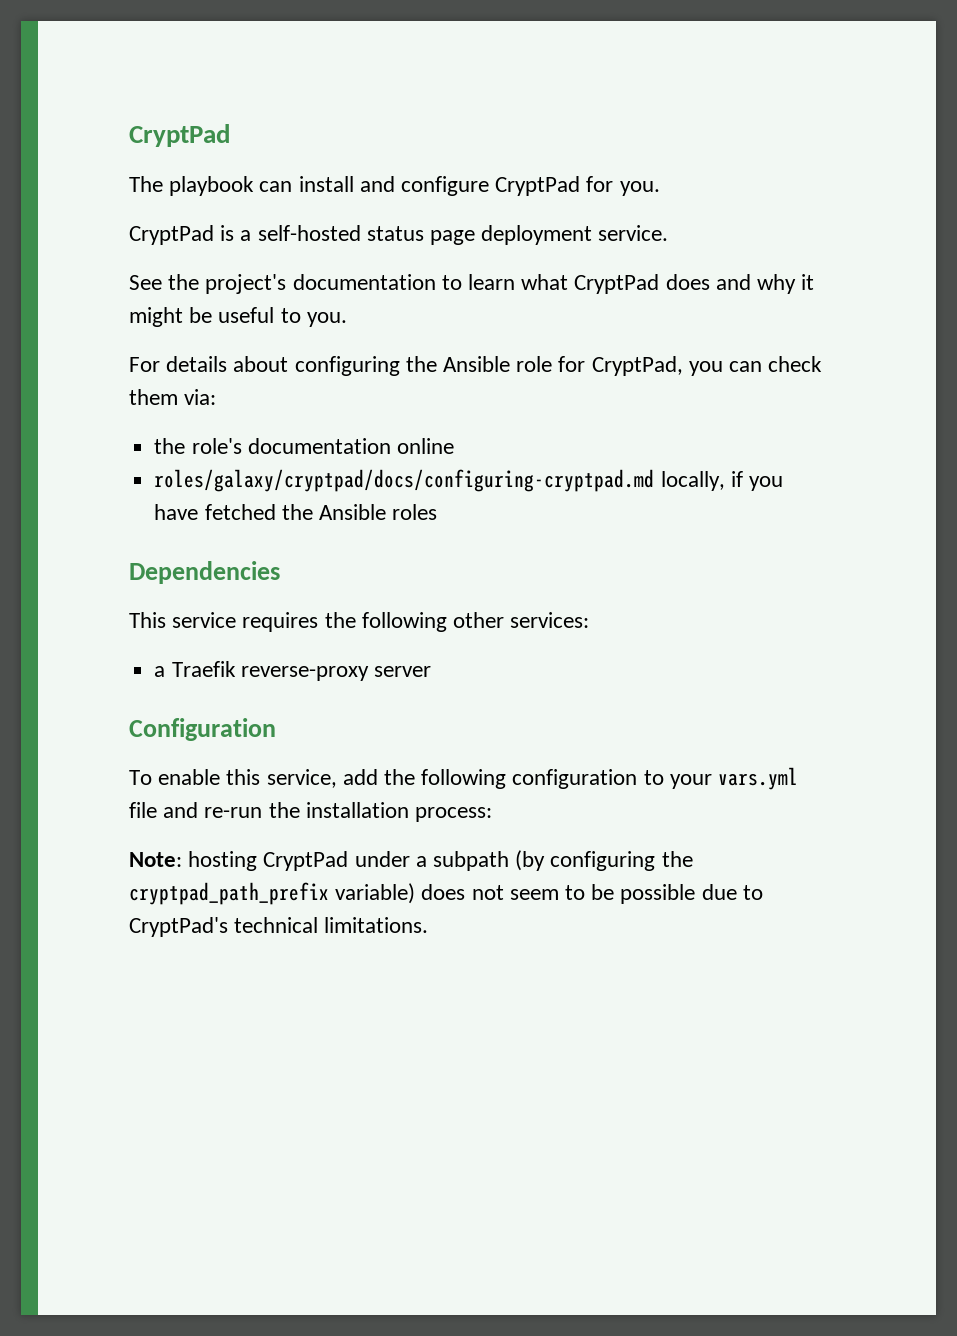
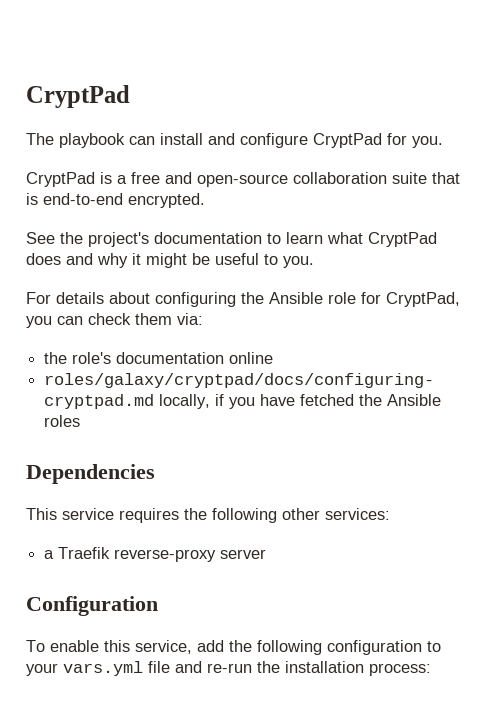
- CryptPad is a self-hosted status page deployment service.
+ CryptPad is a free and open-source collaboration suite that is end-to-end encrypted.
- Note: hosting CryptPad under a subpath (by configuring the cryptpad_path_prefix variable) does not seem to be possible due to CryptPad's technical limitations.

